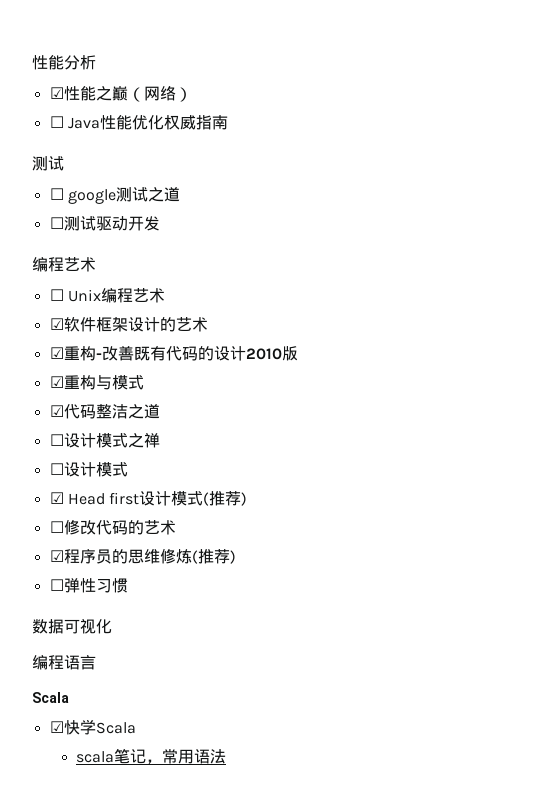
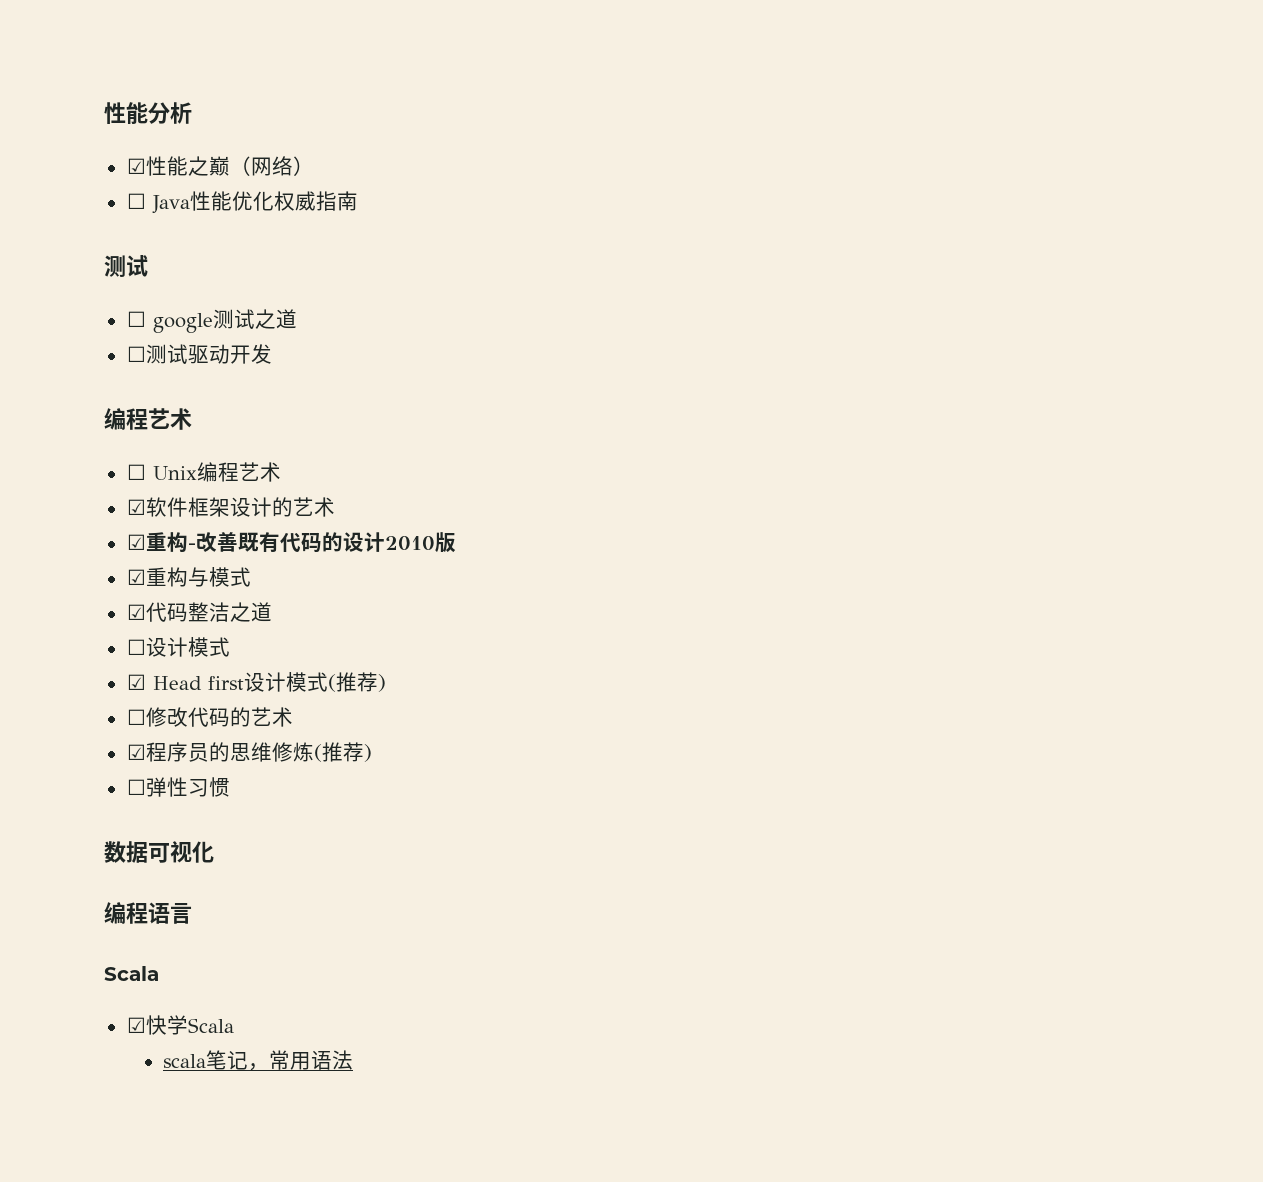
- ☐设计模式之禅

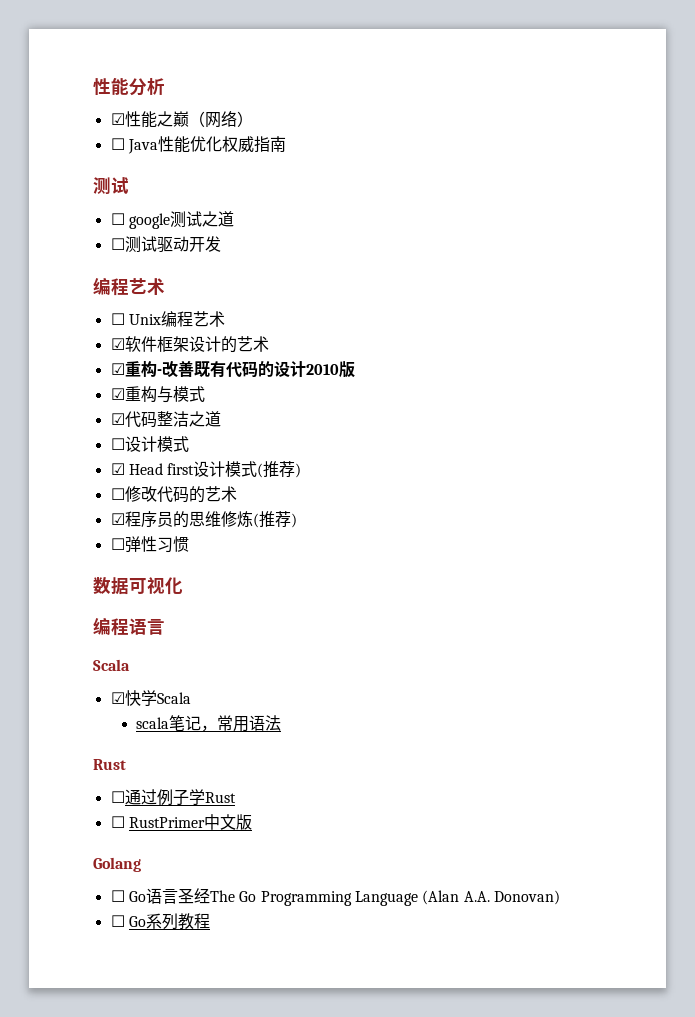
  scala笔记，常用语法
+ Rust
+ ☐通过例子学Rust
+ ☐ RustPrimer中文版
+ Golang
+ ☐ Go语言圣经The Go Programming Language (Alan A.A. Donovan)
+ ☐ Go系列教程

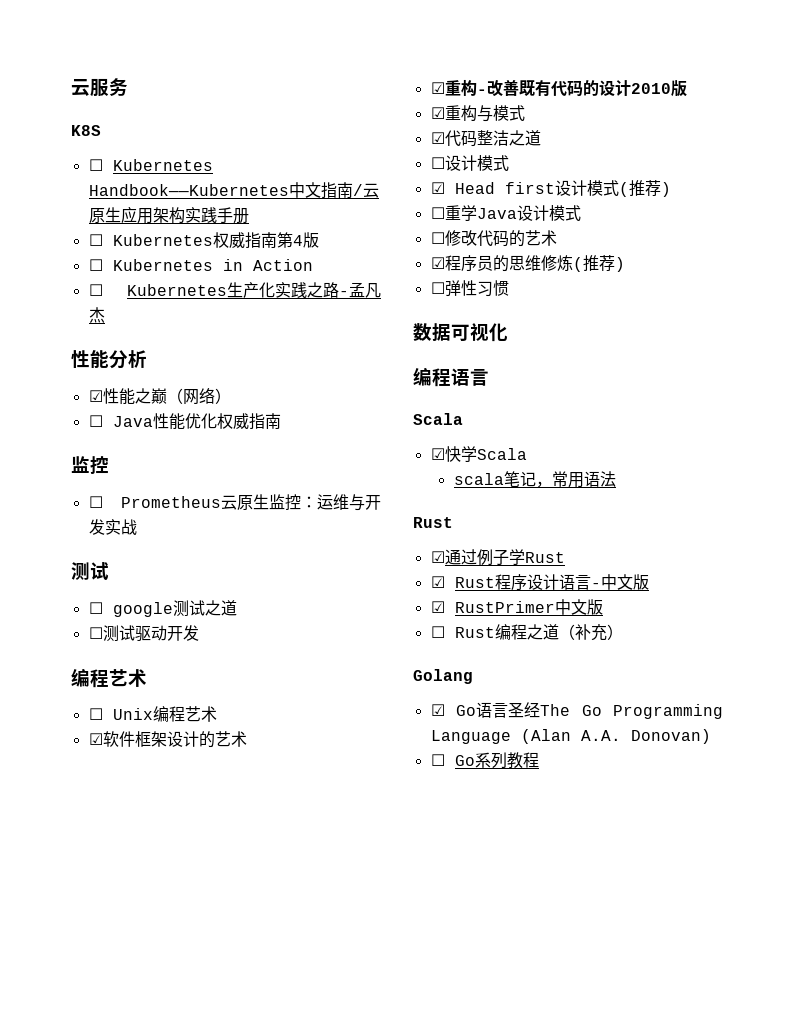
+ 云服务
+ K8S
+ ☐ Kubernetes Handbook——Kubernetes中文指南/云原生应用架构实践手册
+ ☐ Kubernetes权威指南第4版
+ ☐ Kubernetes in Action
+ ☐ Kubernetes生产化实践之路-孟凡杰
  ☐ Java性能优化权威指南
+ 监控
+ ☐ Prometheus云原生监控：运维与开发实战
+ ☐重学Java设计模式
- ☐通过例子学Rust
+ ☑通过例子学Rust
- ☐ RustPrimer中文版
+ ☑ Rust程序设计语言-中文版
+ ☑ RustPrimer中文版
+ ☐ Rust编程之道（补充）
- ☐ Go语言圣经The Go Programming Language (Alan A.A. Donovan)
+ ☑ Go语言圣经The Go Programming Language (Alan A.A. Donovan)

